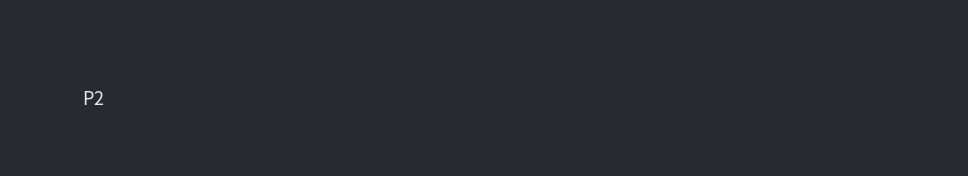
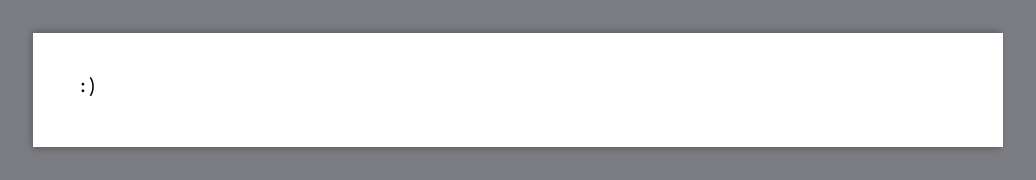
- P2
+ :)

